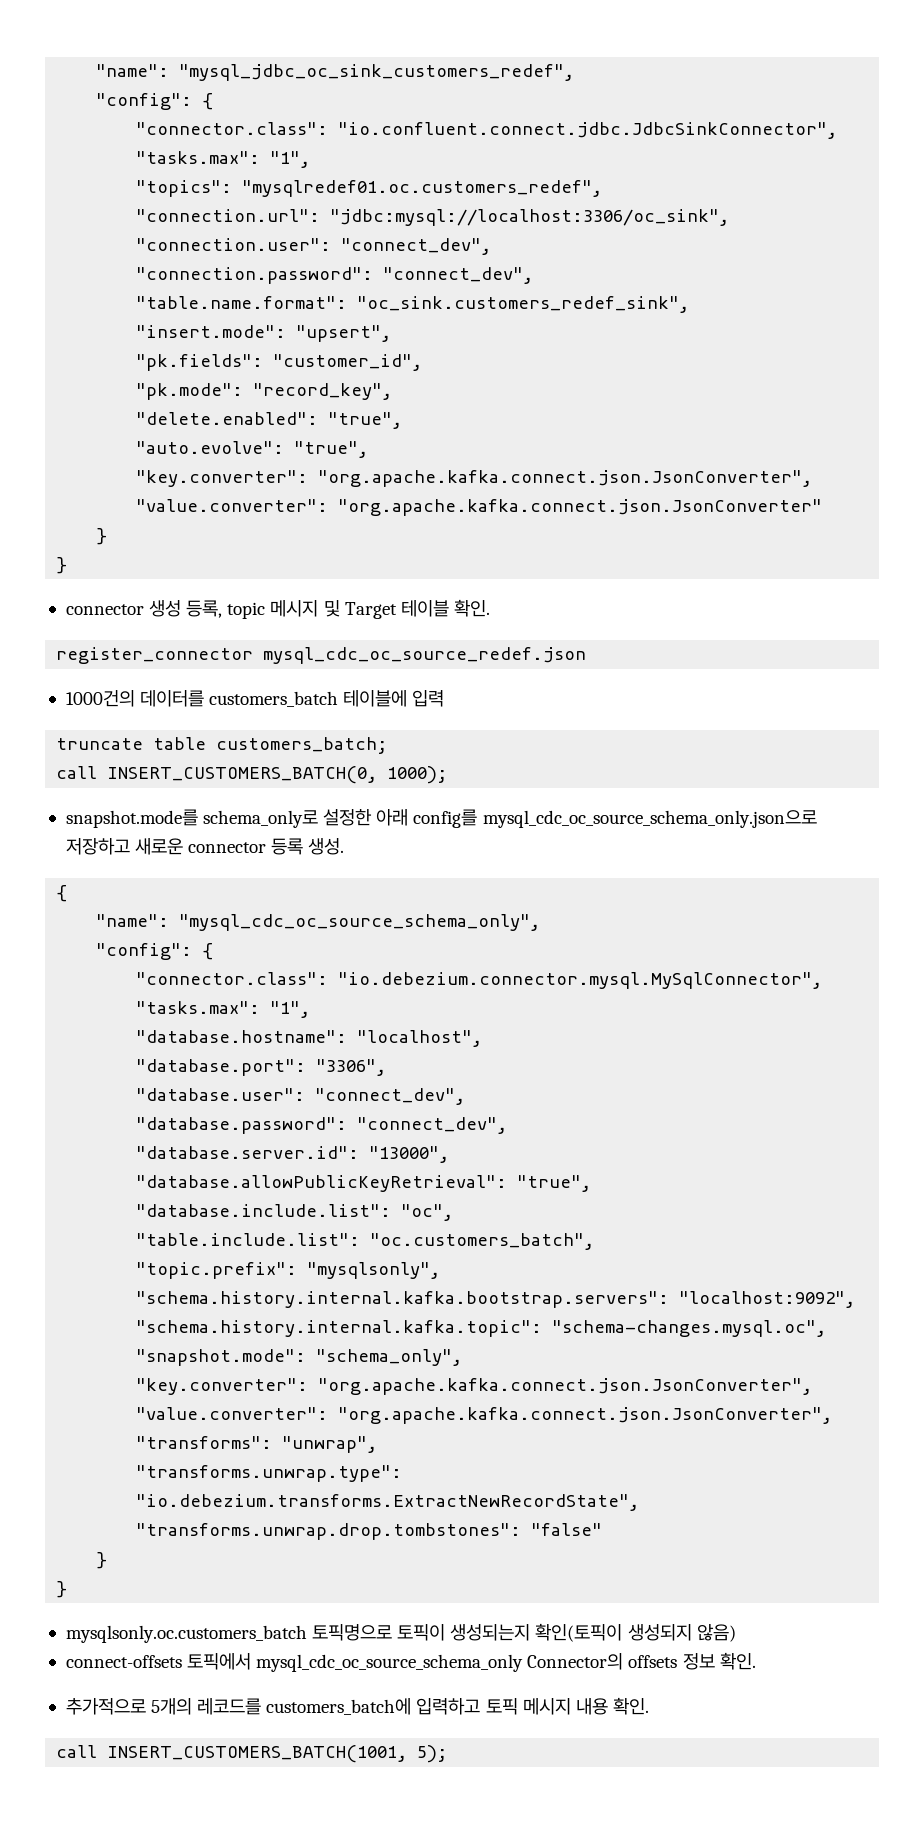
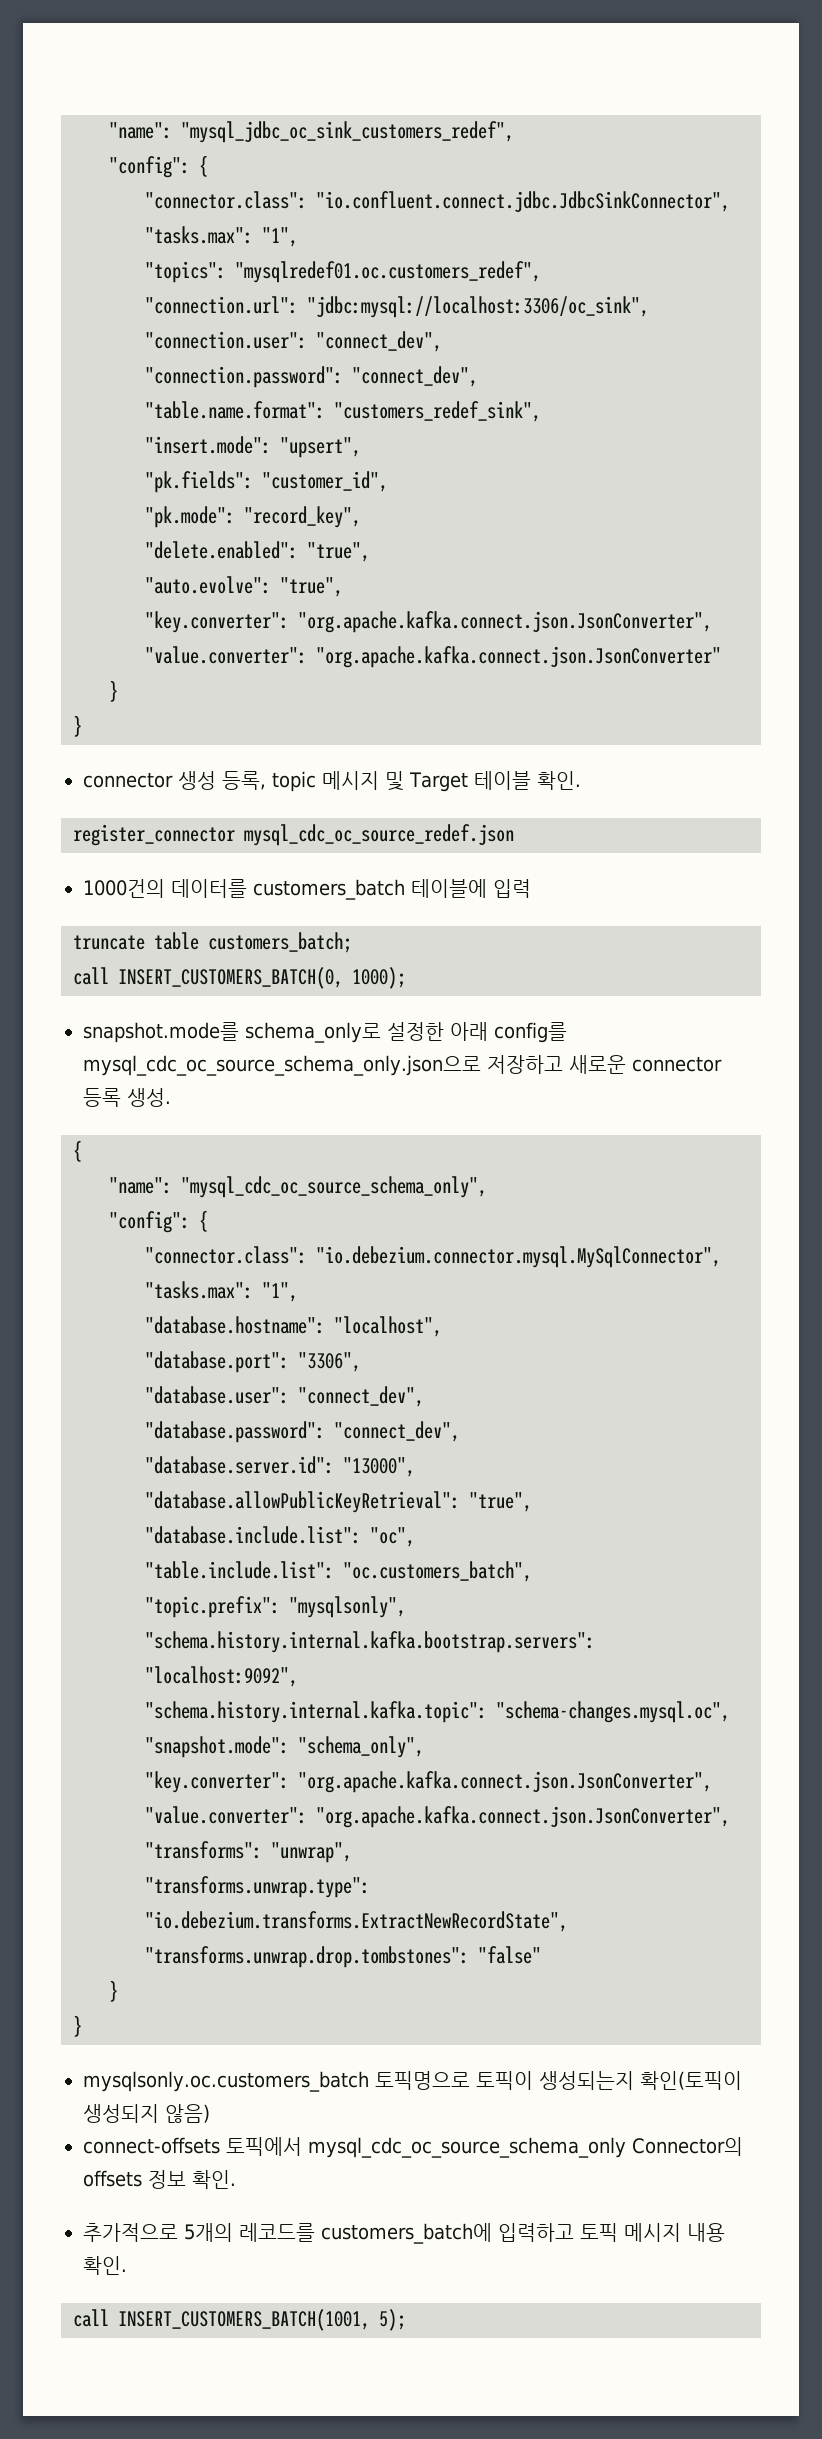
- "table.name.format": "oc_sink.customers_redef_sink",
+ "table.name.format": "customers_redef_sink",

